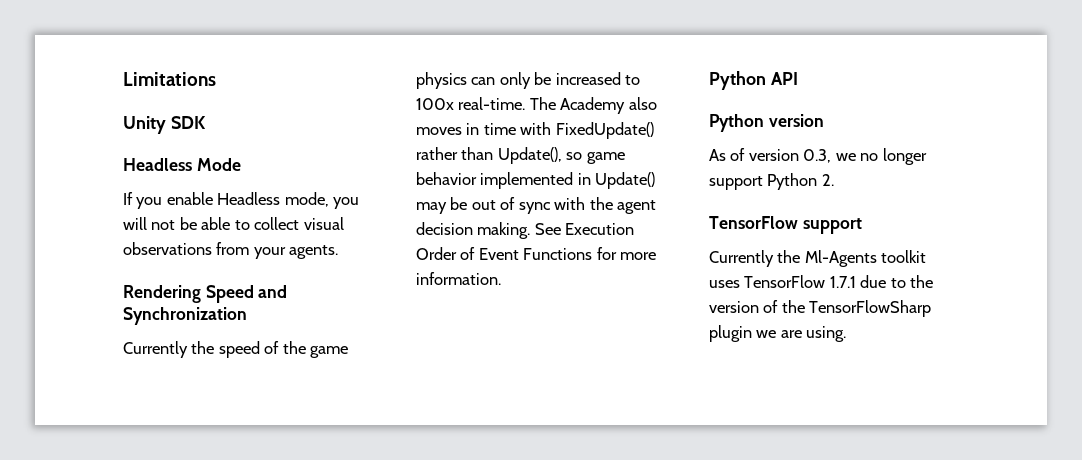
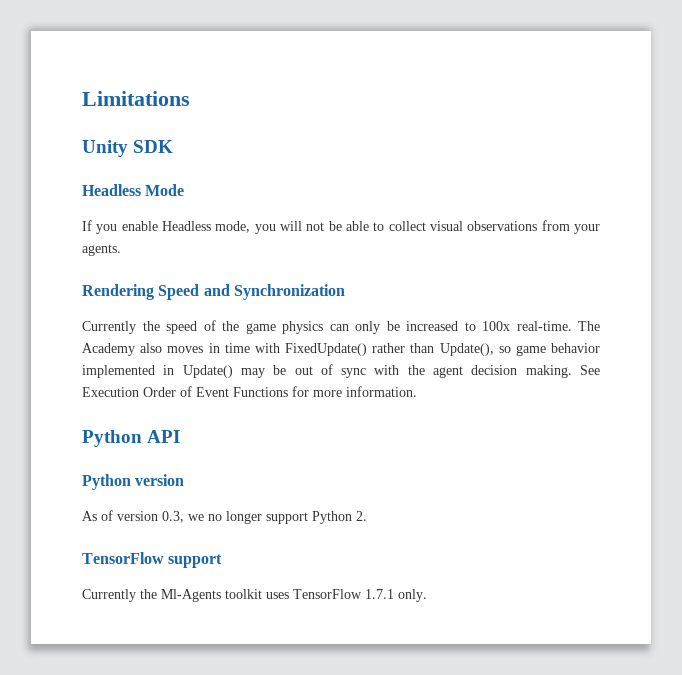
- Currently the Ml-Agents toolkit uses TensorFlow 1.7.1 due to the version of the TensorFlowSharp plugin we are using.
+ Currently the Ml-Agents toolkit uses TensorFlow 1.7.1 only.

